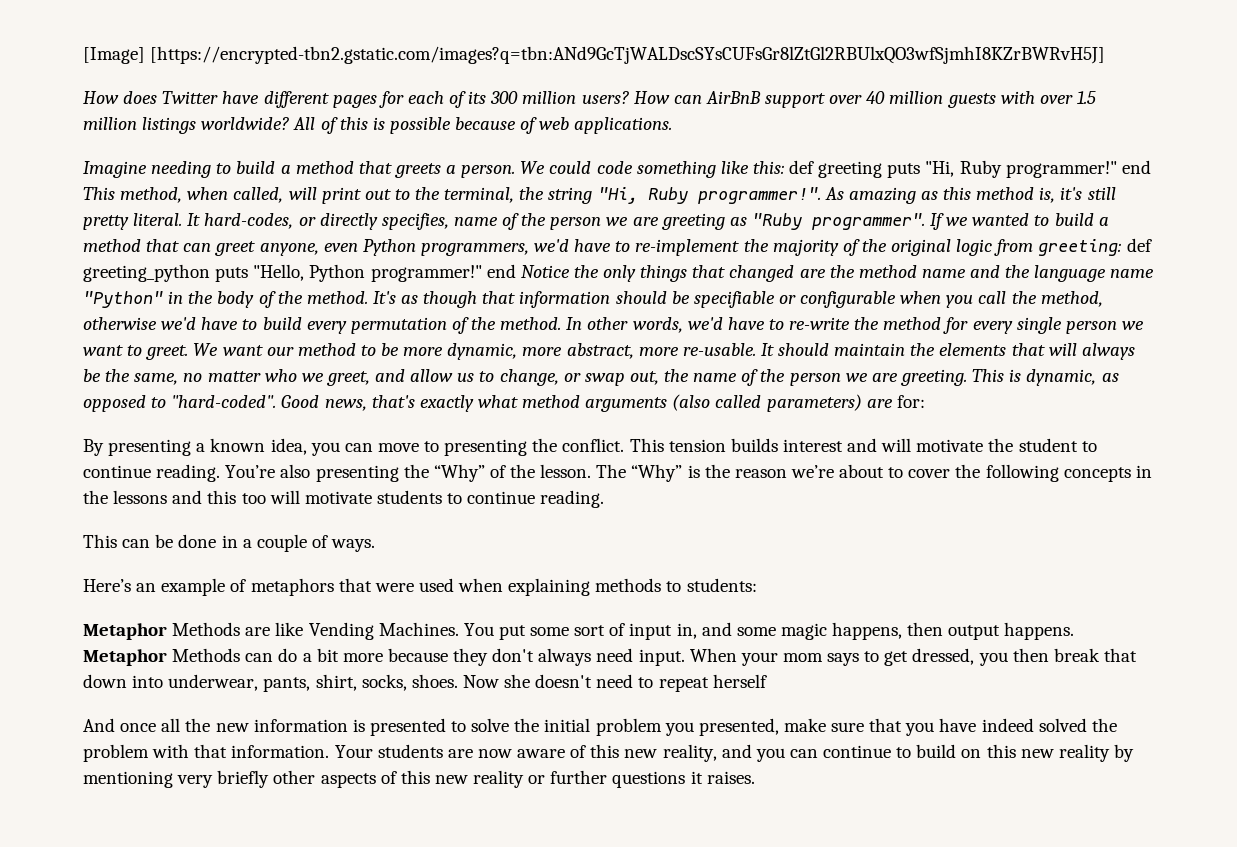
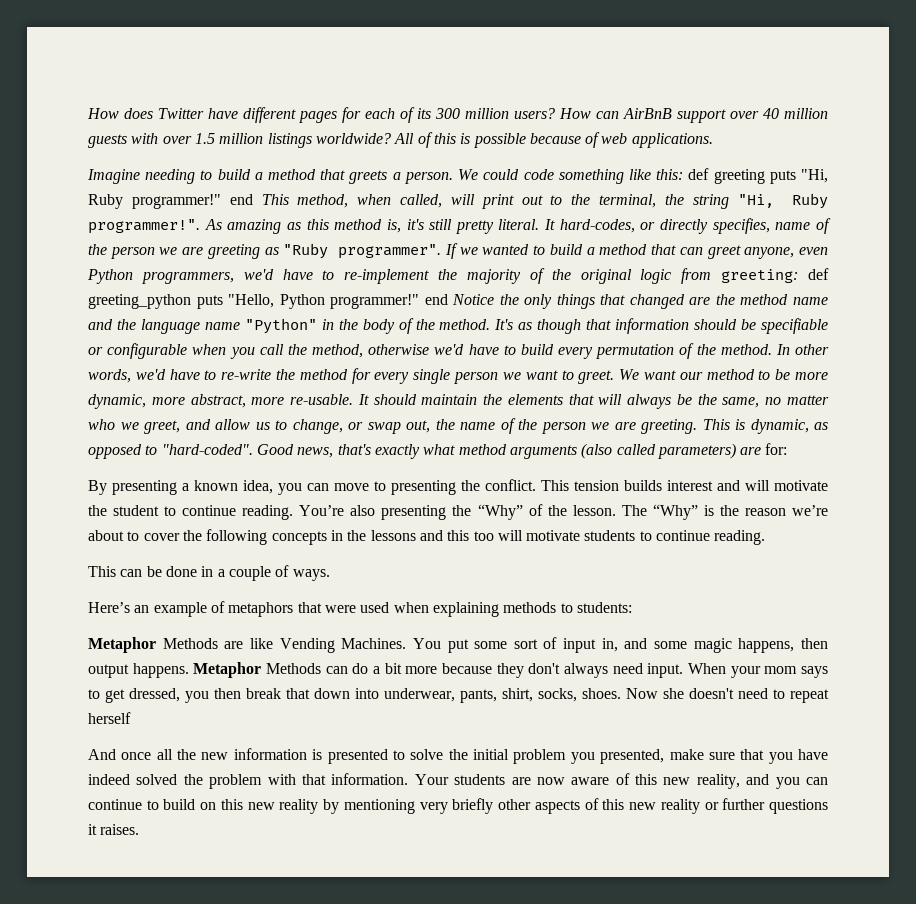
- [Image] [https://encrypted-tbn2.gstatic.com/images?q=tbn:ANd9GcTjWALDscSYsCUFsGr8lZtGl2RBUlxQO3wfSjmhI8KZrBWRvH5J]

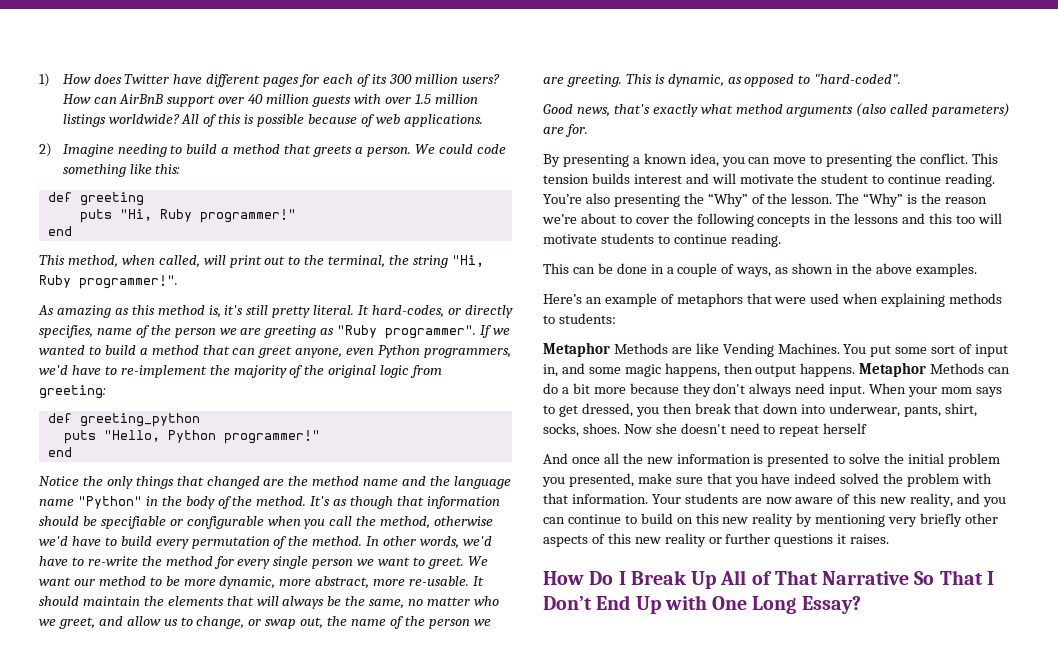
- How does Twitter have different pages for each of its 300 million users?
+ 1) How does Twitter have different pages for each of its 300 million users?
- Imagine needing to build a method that greets a person.
+ 2) Imagine needing to build a method that greets a person.
- We could code something like this: def greeting puts "Hi, Ruby programmer!" end This method, when called, will print out to the terminal, the string "Hi, Ruby programmer!". As amazing as this method is, it's still pretty literal.
+ We could code something like this:
+ def greeting
+ puts "Hi, Ruby programmer!"
+ end
+ This method, when called, will print out to the terminal, the string "Hi, Ruby programmer!".
+ As amazing as this method is, it's still pretty literal.
- If we wanted to build a method that can greet anyone, even Python programmers, we'd have to re-implement the majority of the original logic from greeting: def greeting_python puts "Hello, Python programmer!" end Notice the only things that changed are the method name and the language name "Python" in the body of the method.
+ If we wanted to build a method that can greet anyone, even Python programmers, we'd have to re-implement the majority of the original logic from greeting:
+ def greeting_python
+ puts "Hello, Python programmer!"
+ end
+ Notice the only things that changed are the method name and the language name "Python" in the body of the method.
- This is dynamic, as opposed to "hard-coded". Good news, that's exactly what method arguments (also called parameters) are for:
+ This is dynamic, as opposed to "hard-coded".
+ Good news, that's exactly what method arguments (also called parameters) are for.
- This can be done in a couple of ways.
+ This can be done in a couple of ways, as shown in the above examples.
+ How Do I Break Up All of That Narrative So That I Don’t End Up with One Long Essay?

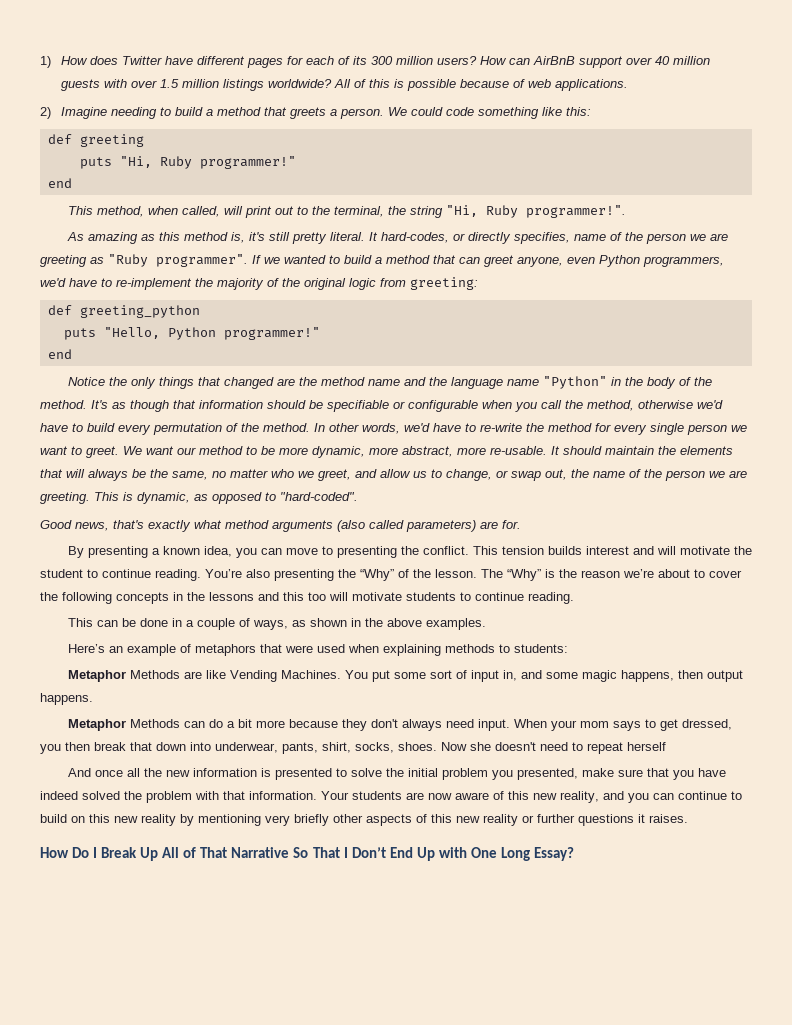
- You put some sort of input in, and some magic happens, then output happens. Metaphor Methods can do a bit more because they don't always need input.
+ You put some sort of input in, and some magic happens, then output happens.
+ Metaphor Methods can do a bit more because they don't always need input.

